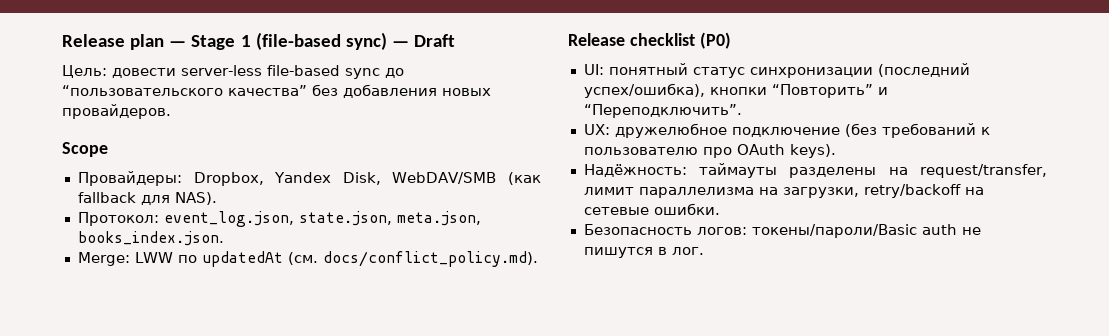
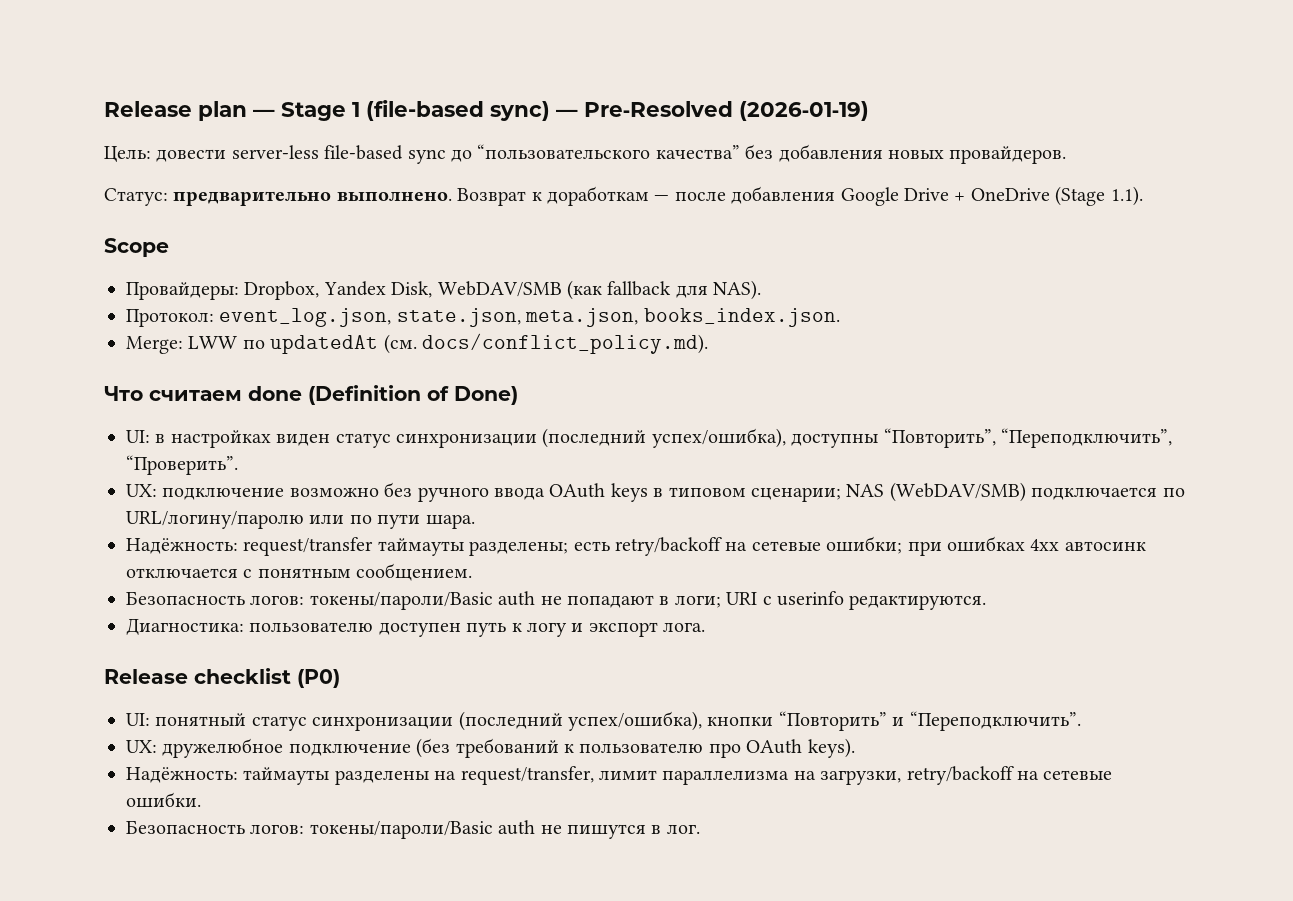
- Release plan — Stage 1 (file-based sync) — Draft
+ Release plan — Stage 1 (file-based sync) — Pre‑Resolved (2026‑01‑19)
+ Статус: предварительно выполнено. Возврат к доработкам — после добавления Google Drive + OneDrive (Stage 1.1).
+ Что считаем done (Definition of Done)
+ UI: в настройках виден статус синхронизации (последний успех/ошибка), доступны “Повторить”, “Переподключить”, “Проверить”.
+ UX: подключение возможно без ручного ввода OAuth keys в типовом сценарии; NAS (WebDAV/SMB) подключается по URL/логину/паролю или по пути шара.
+ Надёжность: request/transfer таймауты разделены; есть retry/backoff на сетевые ошибки; при ошибках 4xx автосинк отключается с понятным сообщением.
+ Безопасность логов: токены/пароли/Basic auth не попадают в логи; URI с userinfo редактируются.
+ Диагностика: пользователю доступен путь к логу и экспорт лога.

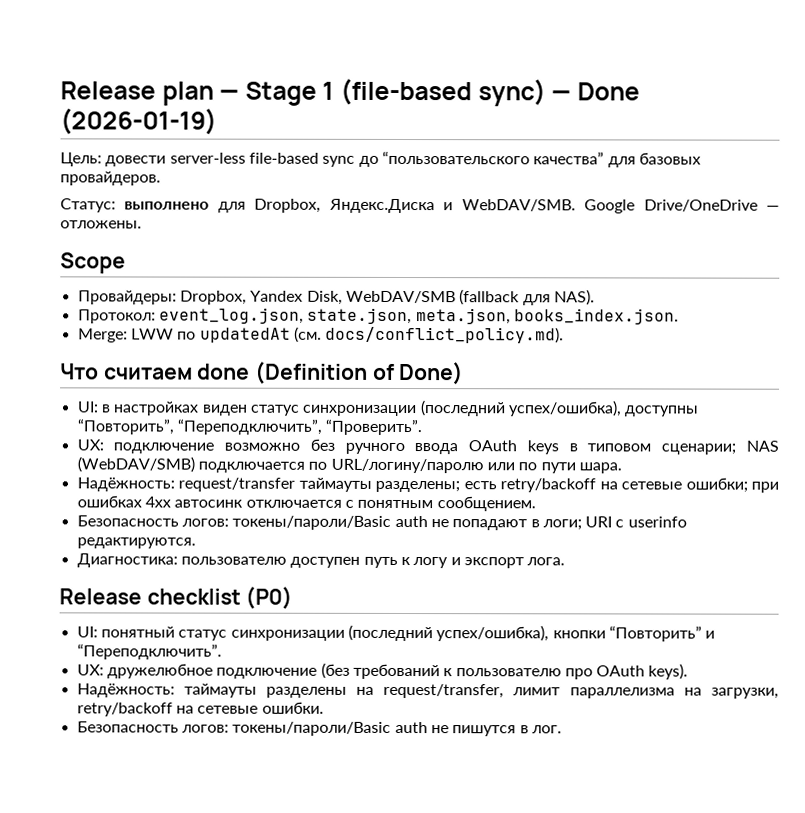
- Release plan — Stage 1 (file-based sync) — Pre‑Resolved (2026‑01‑19)
+ Release plan — Stage 1 (file-based sync) — Done (2026‑01‑19)
- Цель: довести server-less file-based sync до “пользовательского качества” без добавления новых провайдеров.
+ Цель: довести server-less file-based sync до “пользовательского качества” для базовых провайдеров.
- Статус: предварительно выполнено. Возврат к доработкам — после добавления Google Drive + OneDrive (Stage 1.1).
+ Статус: выполнено для Dropbox, Яндекс.Диска и WebDAV/SMB. Google Drive/OneDrive — отложены.
- Провайдеры: Dropbox, Yandex Disk, WebDAV/SMB (как fallback для NAS).
+ Провайдеры: Dropbox, Yandex Disk, WebDAV/SMB (fallback для NAS).

